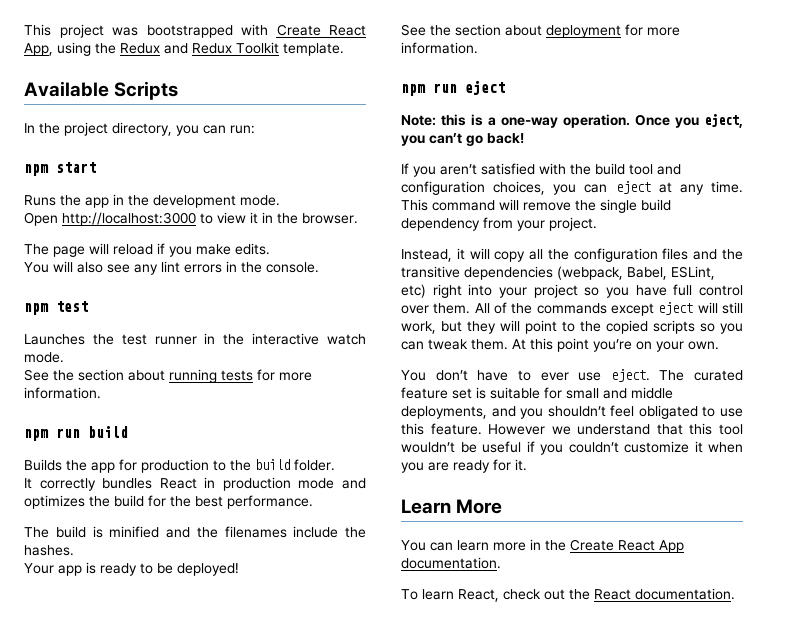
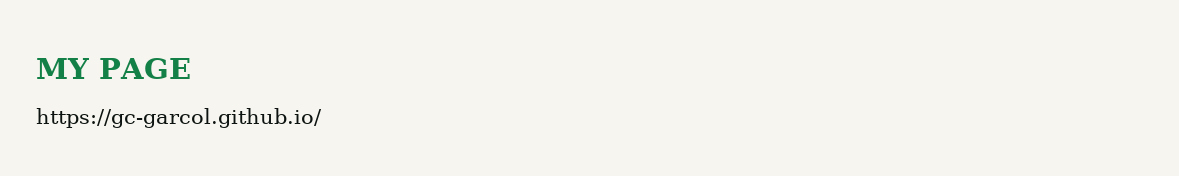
- This project was bootstrapped with Create React App, using the Redux and Redux Toolkit template.
- Available Scripts
- In the project directory, you can run:
- npm start
- Runs the app in the development mode.
- Open http://localhost:3000 to view it in the browser.
- The page will reload if you make edits.
- You will also see any lint errors in the console.
- npm test
- Launches the test runner in the interactive watch mode.
- See the section about running tests for more information.
- npm run build
- Builds the app for production to the build folder.
- It correctly bundles React in production mode and optimizes the build for the best performance.
- The build is minified and the filenames include the hashes.
- Your app is ready to be deployed!
- See the section about deployment for more information.
- npm run eject
- Note: this is a one-way operation. Once you eject, you can’t go back!
- If you aren’t satisfied with the build tool and configuration choices, you can eject at any time. This command will remove the single build dependency from your project.
- Instead, it will copy all the configuration files and the transitive dependencies (webpack, Babel, ESLint, etc) right into your project so you have full control over them. All of the commands except eject will still work, but they will point to the copied scripts so you can tweak them. At this point you’re on your own.
- You don’t have to ever use eject. The curated feature set is suitable for small and middle deployments, and you shouldn’t feel obligated to use this feature. However we understand that this tool wouldn’t be useful if you couldn’t customize it when you are ready for it.
- Learn More
- You can learn more in the Create React App documentation.
- To learn React, check out the React documentation.
+ MY PAGE
+ https://gc-garcol.github.io/

